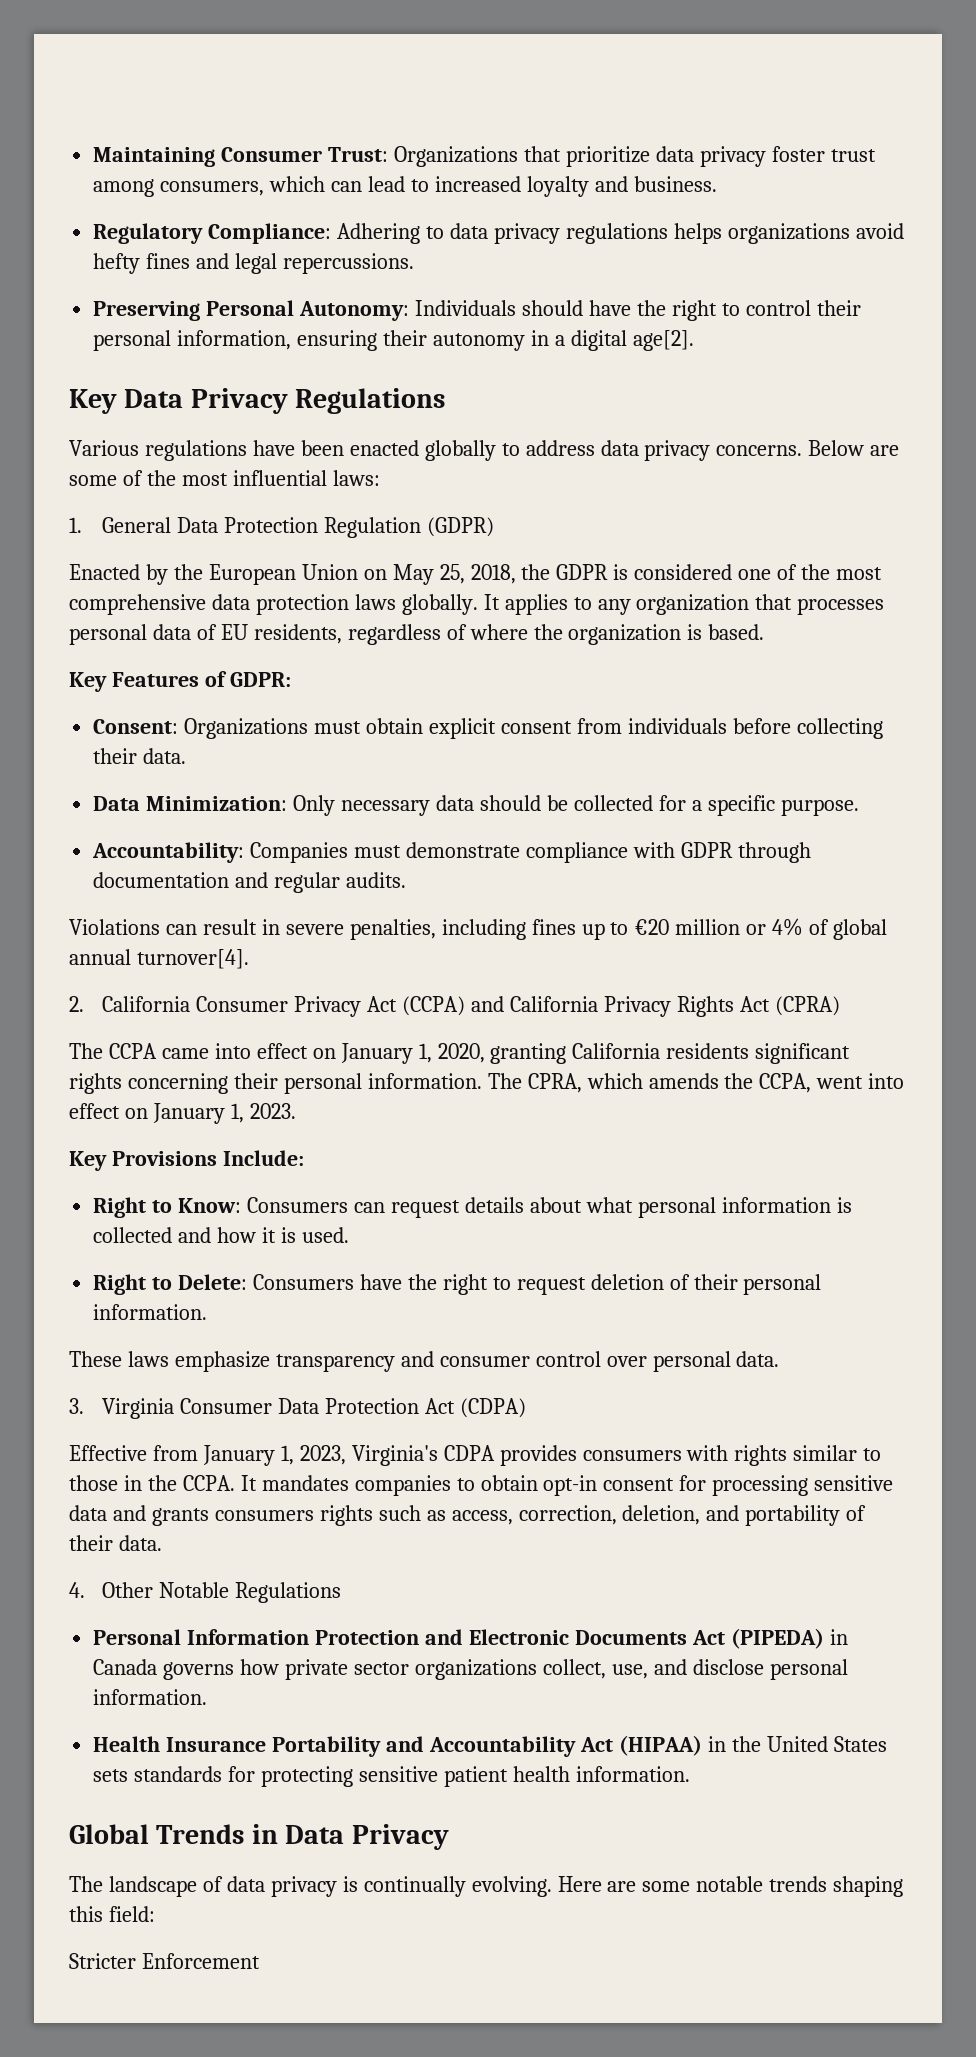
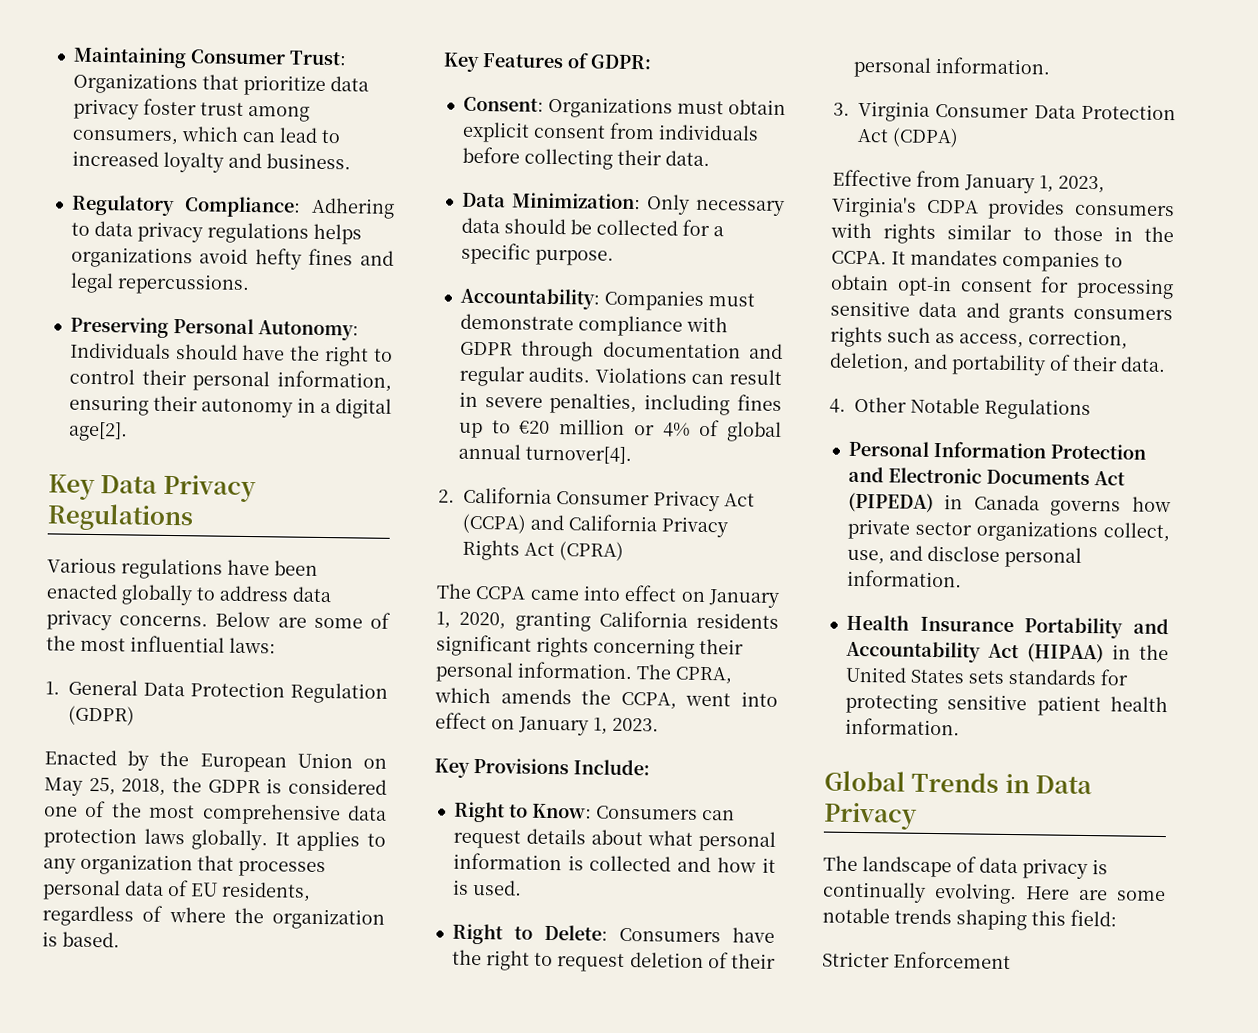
- Accountability: Companies must demonstrate compliance with GDPR through documentation and regular audits.
- Violations can result in severe penalties, including fines up to €20 million or 4% of global annual turnover[4].
+ Accountability: Companies must demonstrate compliance with GDPR through documentation and regular audits. Violations can result in severe penalties, including fines up to €20 million or 4% of global annual turnover[4].
- These laws emphasize transparency and consumer control over personal data.

